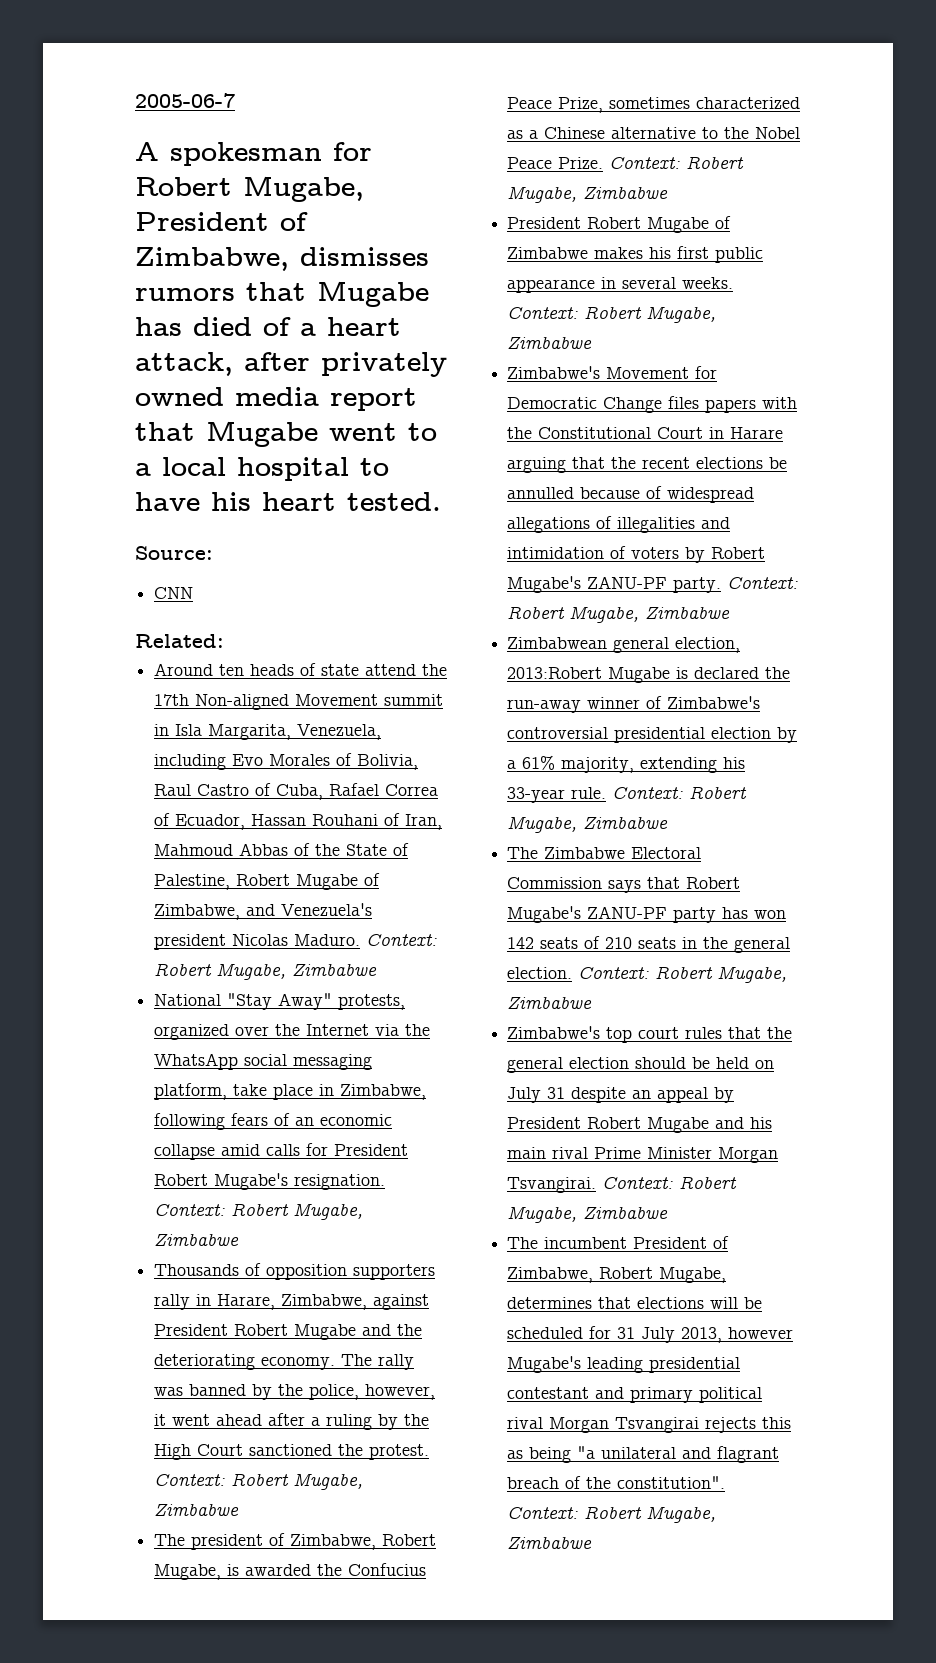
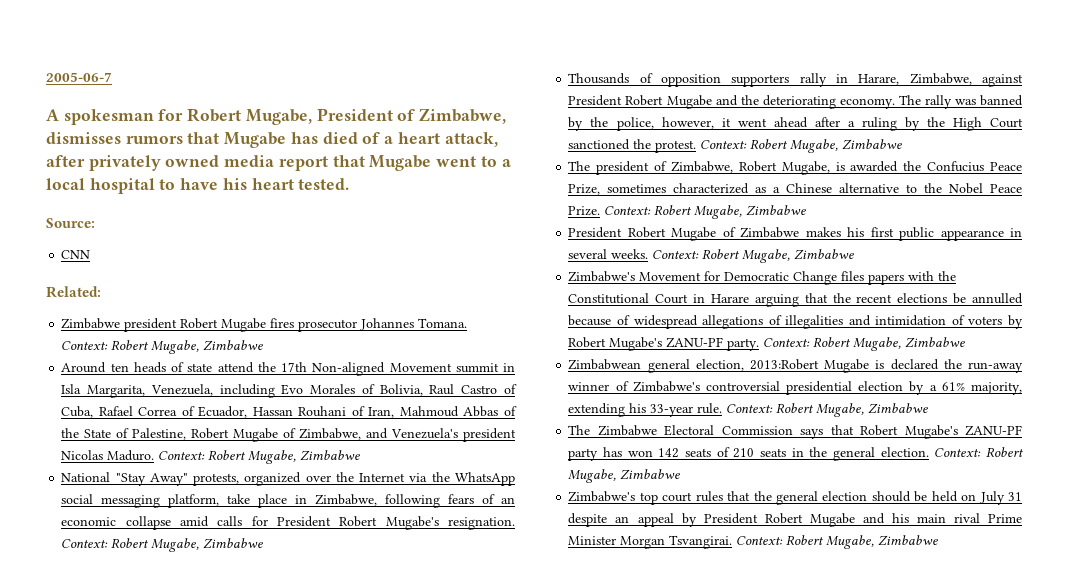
+ Zimbabwe president Robert Mugabe fires prosecutor Johannes Tomana. Context: Robert Mugabe, Zimbabwe
- The incumbent President of Zimbabwe, Robert Mugabe, determines that elections will be scheduled for 31 July 2013, however Mugabe's leading presidential contestant and primary political rival Morgan Tsvangirai rejects this as being "a unilateral and flagrant breach of the constitution". Context: Robert Mugabe, Zimbabwe

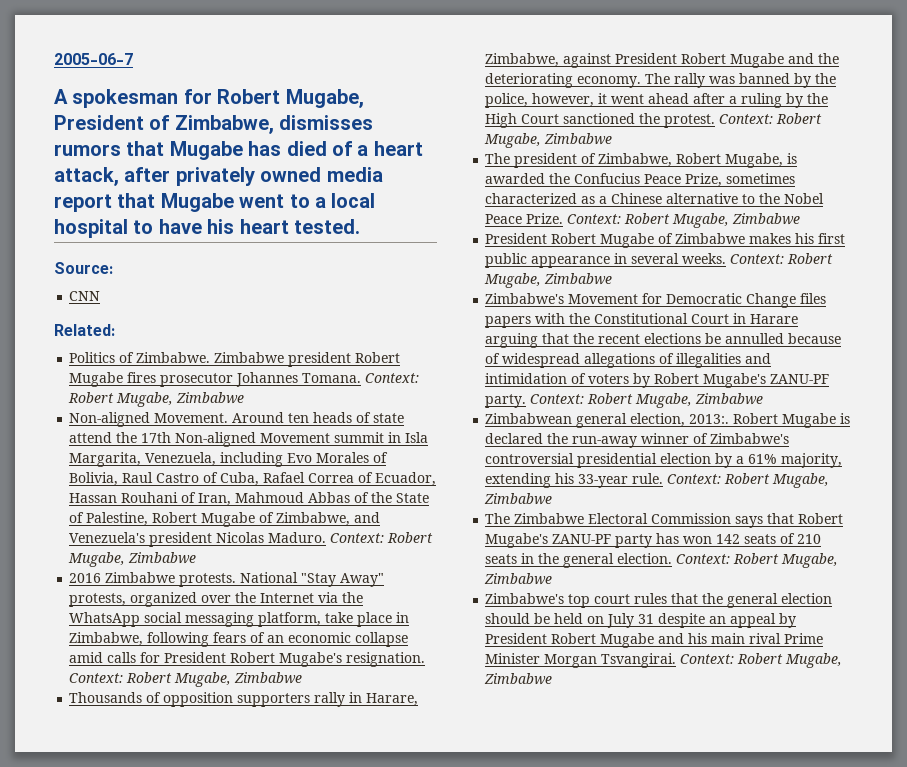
+ Politics of Zimbabwe.
+ Non-aligned Movement.
+ 2016 Zimbabwe protests.
- Zimbabwean general election, 2013:Robert Mugabe is declared the run-away winner of Zimbabwe's controversial presidential election by a 61% majority, extending his 33-year rule.
+ Zimbabwean general election, 2013:. Robert Mugabe is declared the run-away winner of Zimbabwe's controversial presidential election by a 61% majority, extending his 33-year rule.

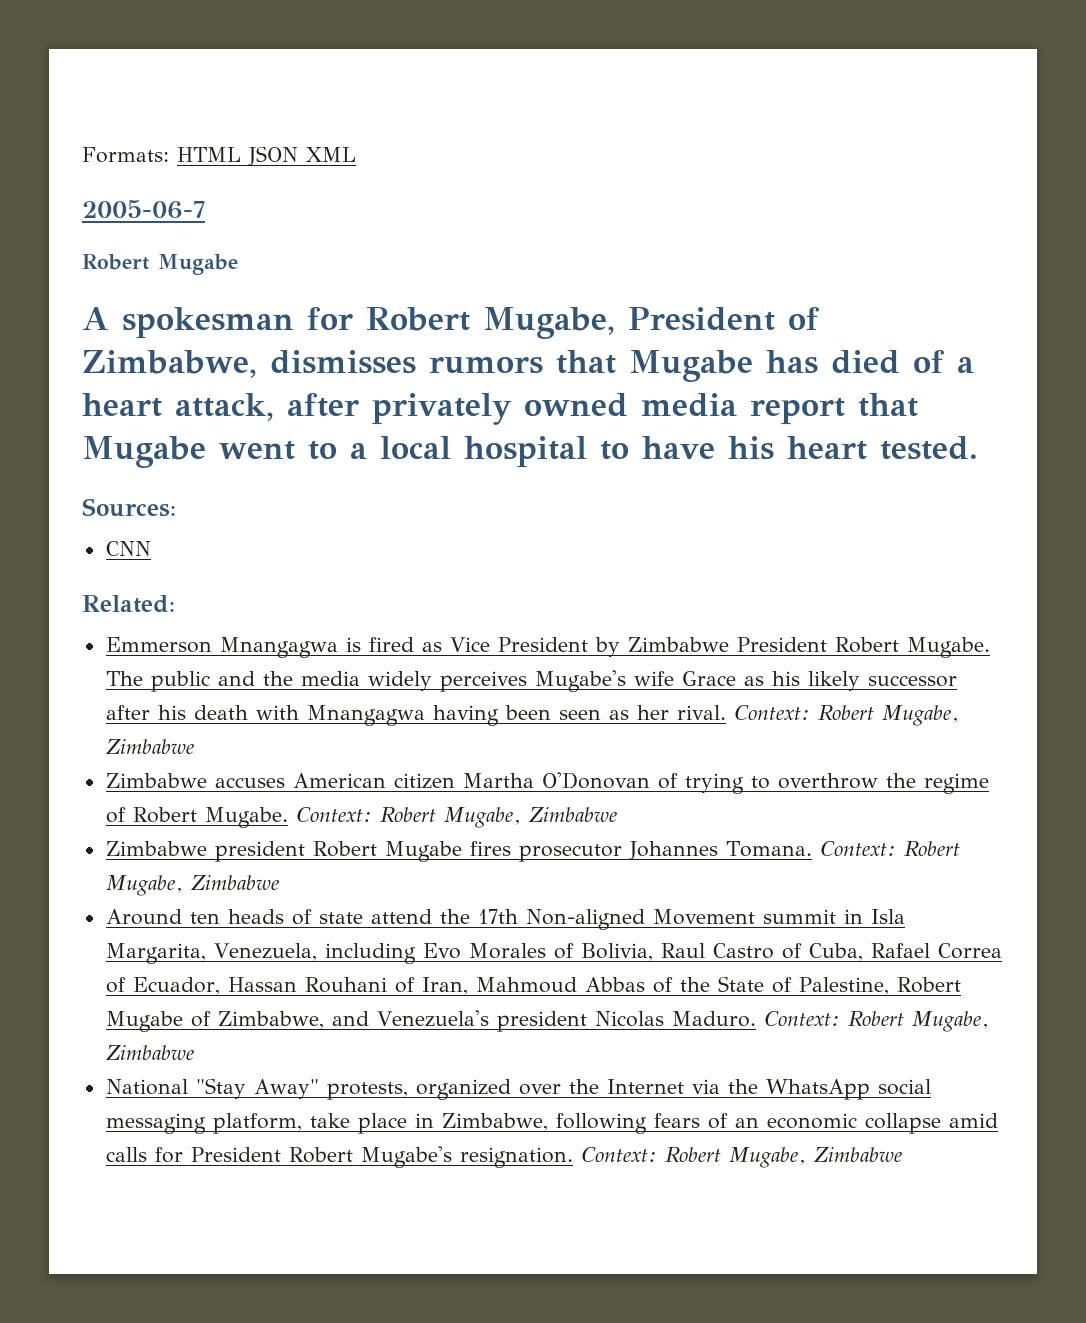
+ Formats: HTML JSON XML
  2005-06-7
+ Robert Mugabe
- Source:
+ Sources:
- Politics of Zimbabwe. Zimbabwe president Robert Mugabe fires prosecutor Johannes Tomana.
+ Emmerson Mnangagwa is fired as Vice President by Zimbabwe President Robert Mugabe. The public and the media widely perceives Mugabe's wife Grace as his likely successor after his death with Mnangagwa having been seen as her rival. Context: Robert Mugabe, Zimbabwe
+ Zimbabwe accuses American citizen Martha O'Donovan of trying to overthrow the regime of Robert Mugabe. Context: Robert Mugabe, Zimbabwe
+ Zimbabwe president Robert Mugabe fires prosecutor Johannes Tomana.
- Non-aligned Movement.
- 2016 Zimbabwe protests.
- Thousands of opposition supporters rally in Harare, Zimbabwe, against President Robert Mugabe and the deteriorating economy. The rally was banned by the police, however, it went ahead after a ruling by the High Court sanctioned the protest. Context: Robert Mugabe, Zimbabwe
- The president of Zimbabwe, Robert Mugabe, is awarded the Confucius Peace Prize, sometimes characterized as a Chinese alternative to the Nobel Peace Prize. Context: Robert Mugabe, Zimbabwe
- President Robert Mugabe of Zimbabwe makes his first public appearance in several weeks. Context: Robert Mugabe, Zimbabwe
- Zimbabwe's Movement for Democratic Change files papers with the Constitutional Court in Harare arguing that the recent elections be annulled because of widespread allegations of illegalities and intimidation of voters by Robert Mugabe's ZANU-PF party. Context: Robert Mugabe, Zimbabwe
- Zimbabwean general election, 2013:. Robert Mugabe is declared the run-away winner of Zimbabwe's controversial presidential election by a 61% majority, extending his 33-year rule. Context: Robert Mugabe, Zimbabwe
- The Zimbabwe Electoral Commission says that Robert Mugabe's ZANU-PF party has won 142 seats of 210 seats in the general election. Context: Robert Mugabe, Zimbabwe
- Zimbabwe's top court rules that the general election should be held on July 31 despite an appeal by President Robert Mugabe and his main rival Prime Minister Morgan Tsvangirai. Context: Robert Mugabe, Zimbabwe

